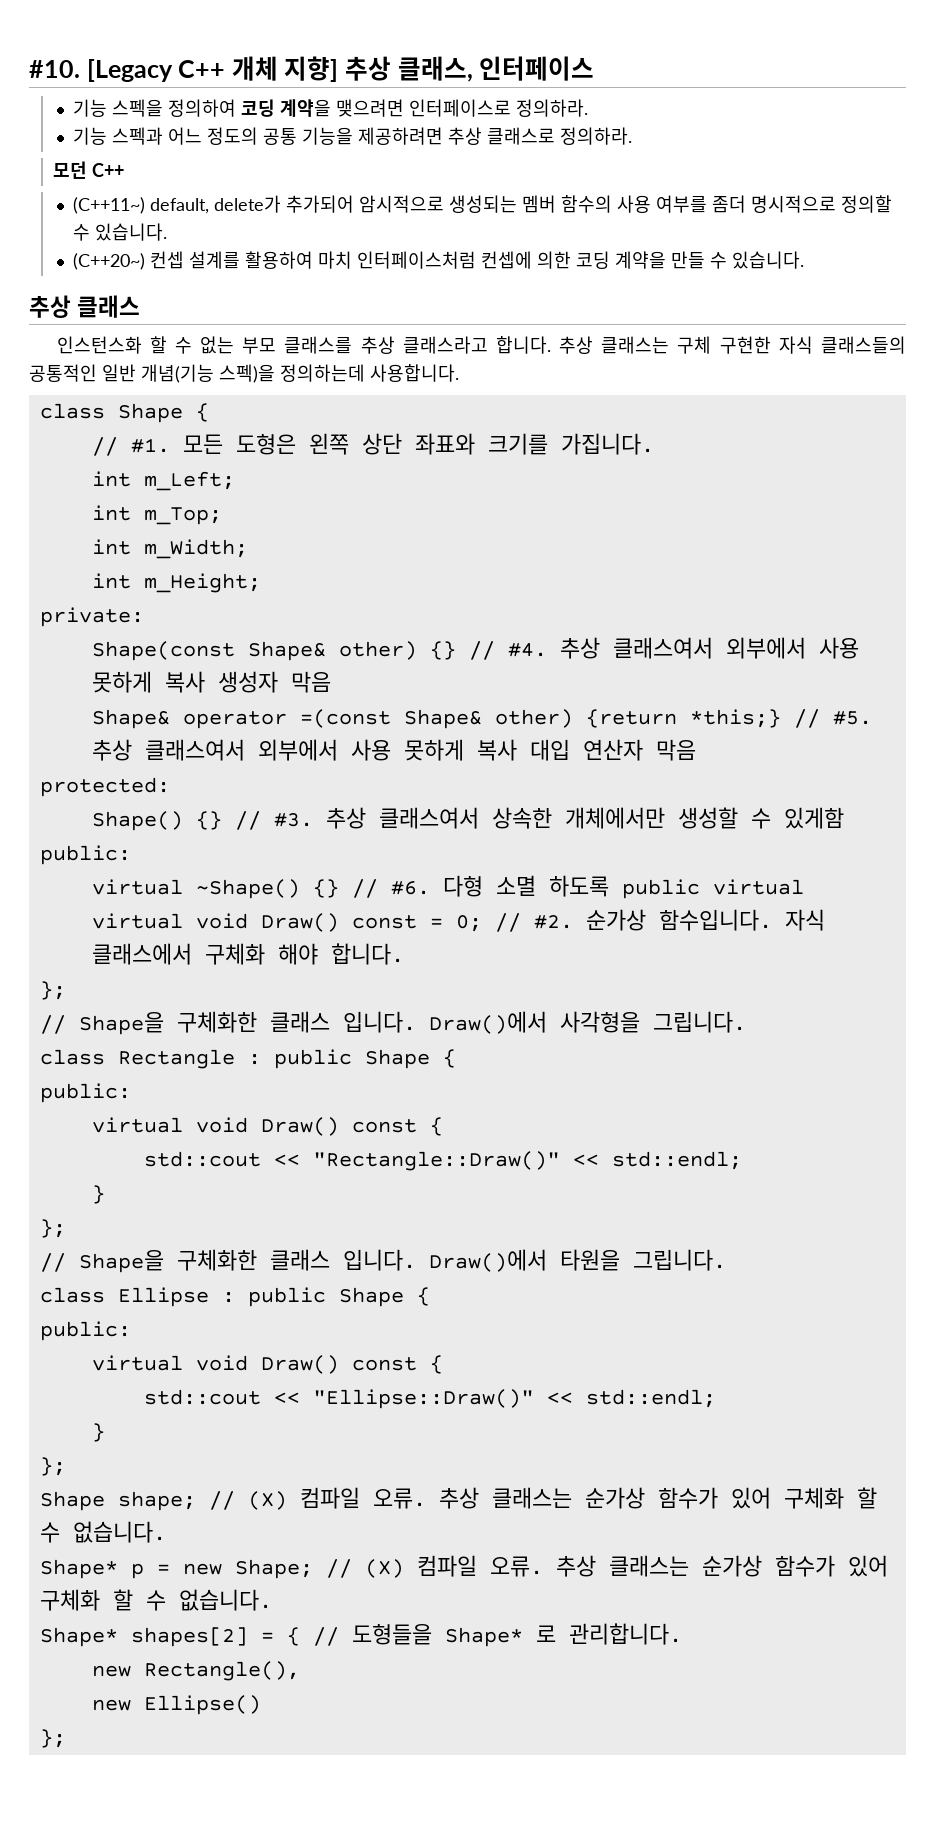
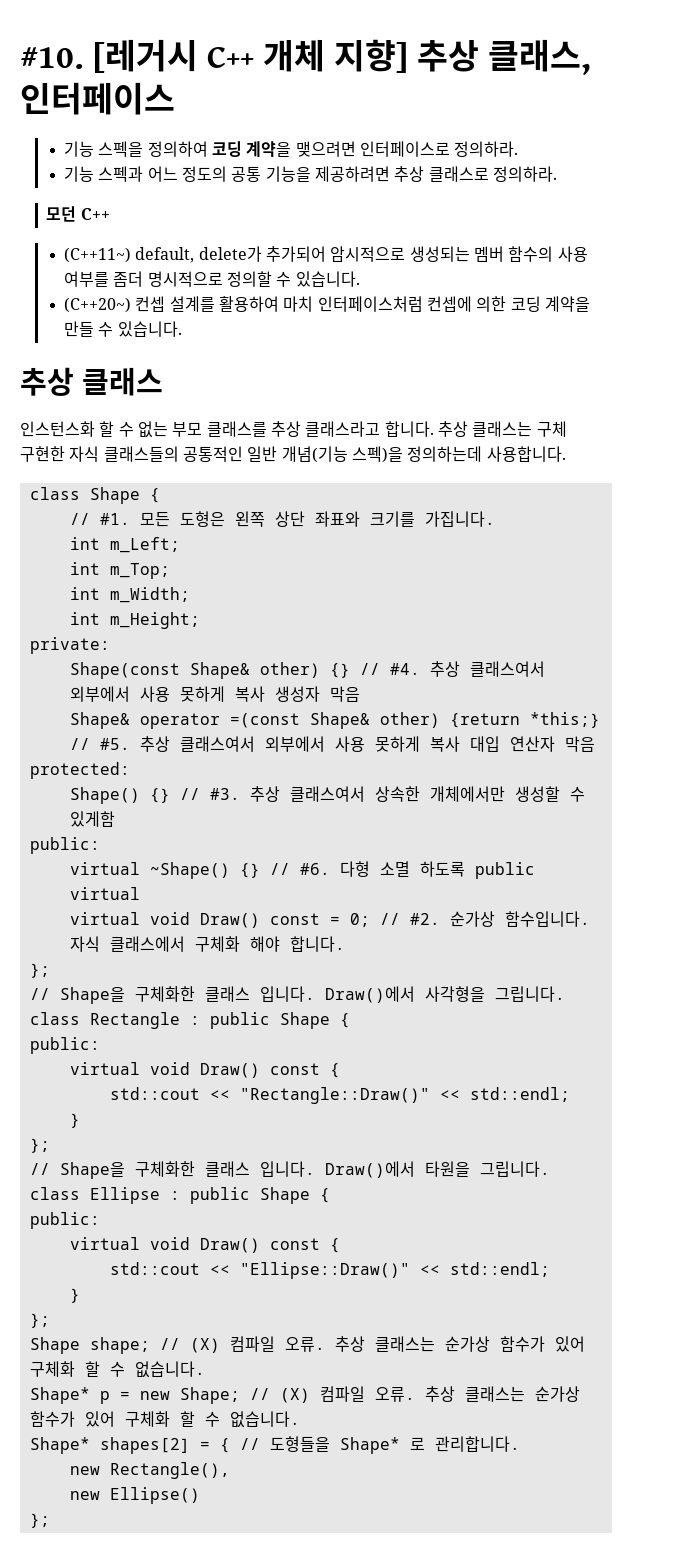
- [Legacy C++ 개체 지향] 추상 클래스, 인터페이스
+ [레거시 C++ 개체 지향] 추상 클래스, 인터페이스

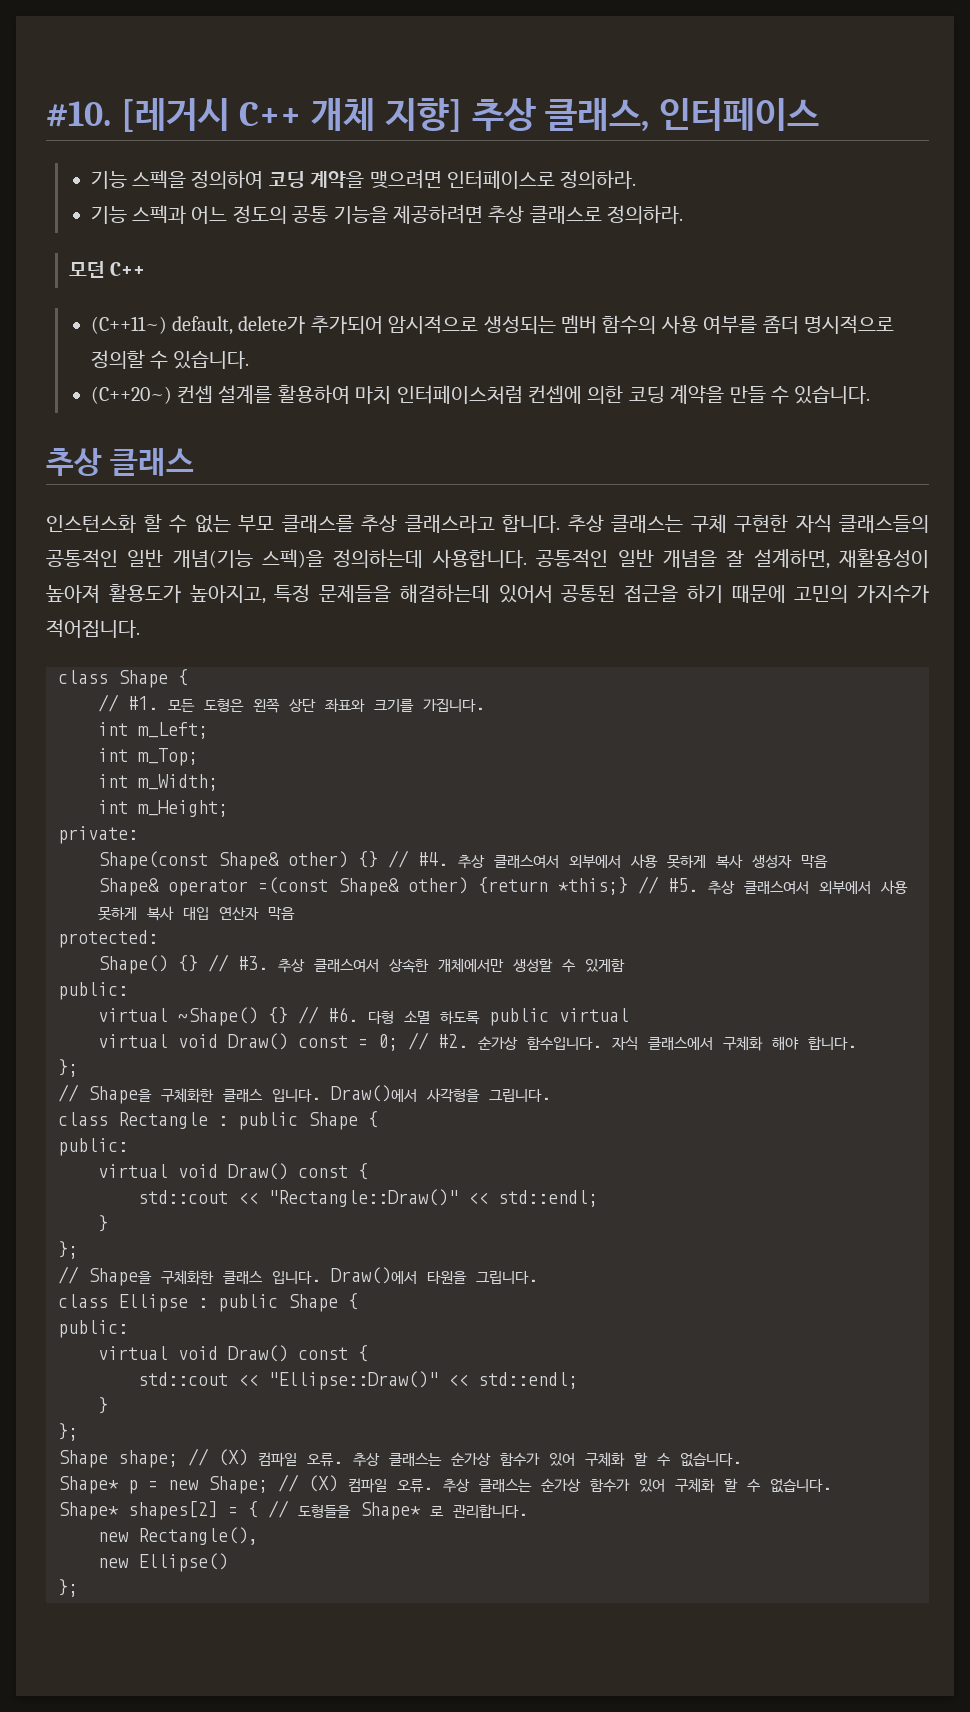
+ 공통적인 일반 개념을 잘 설계하면, 재활용성이 높아져 활용도가 높아지고, 특정 문제들을 해결하는데 있어서 공통된 접근을 하기 때문에 고민의 가지수가 적어집니다.

